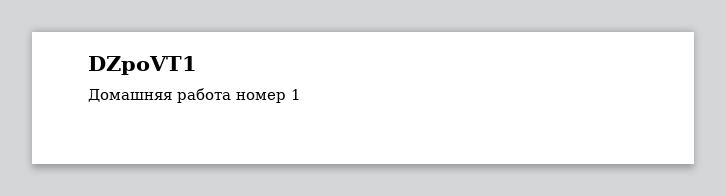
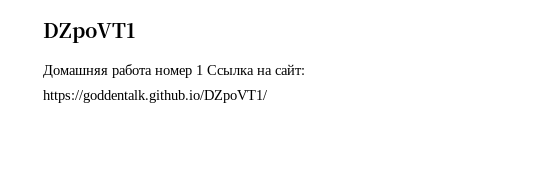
- Домашняя работа номер 1
+ Домашняя работа номер 1 Ссылка на сайт: https://goddentalk.github.io/DZpoVT1/

